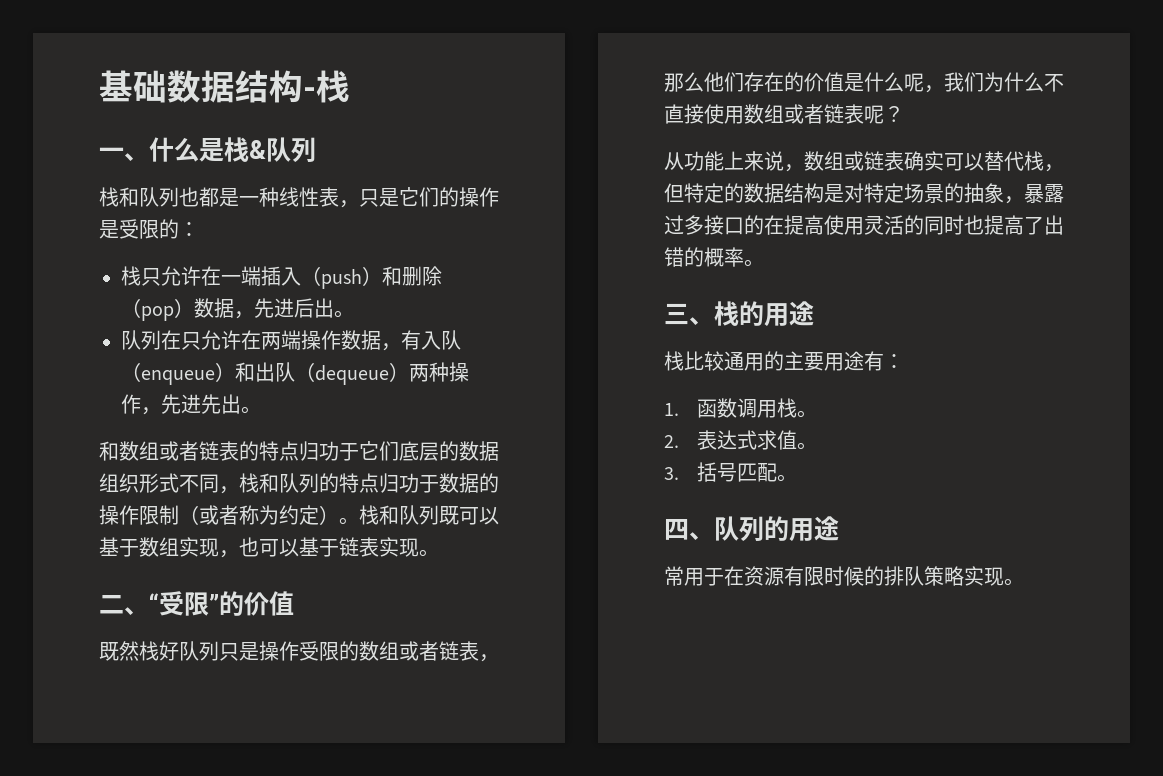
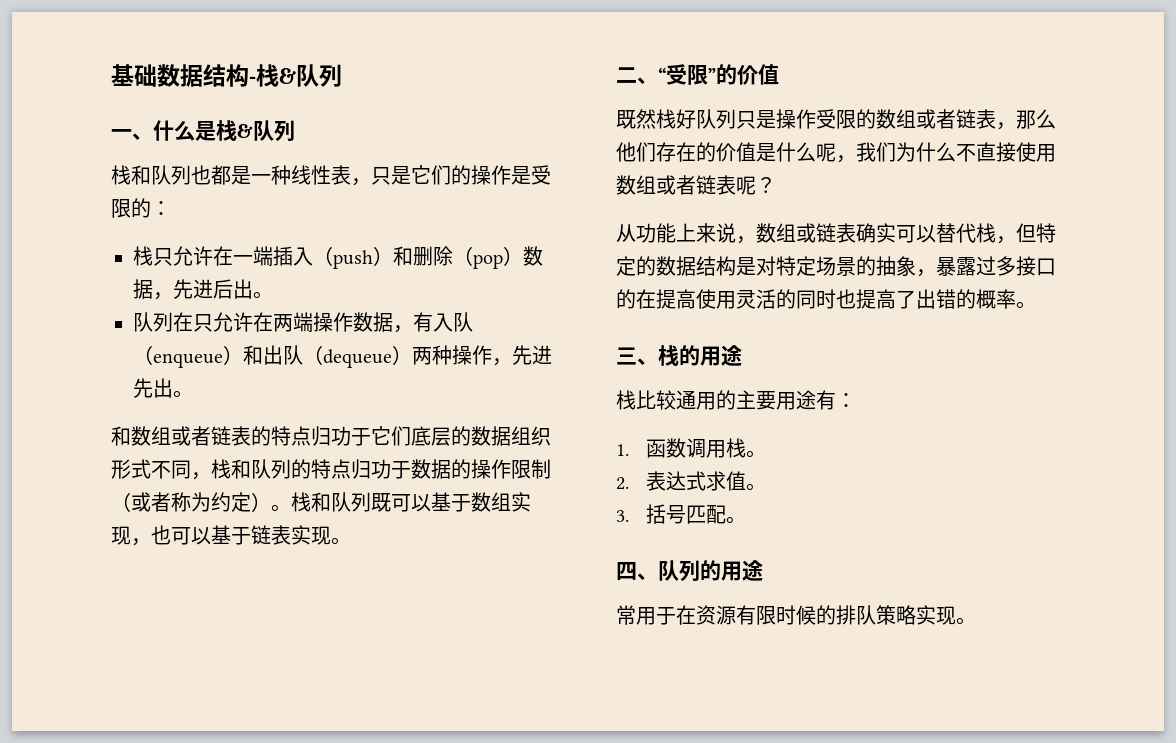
- 基础数据结构-栈
+ 基础数据结构-栈&队列

